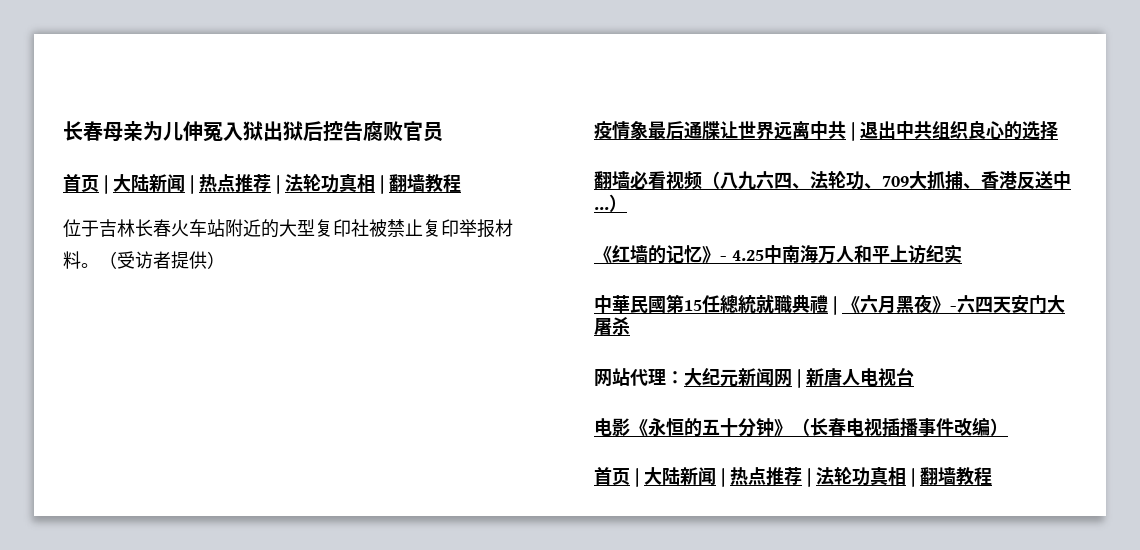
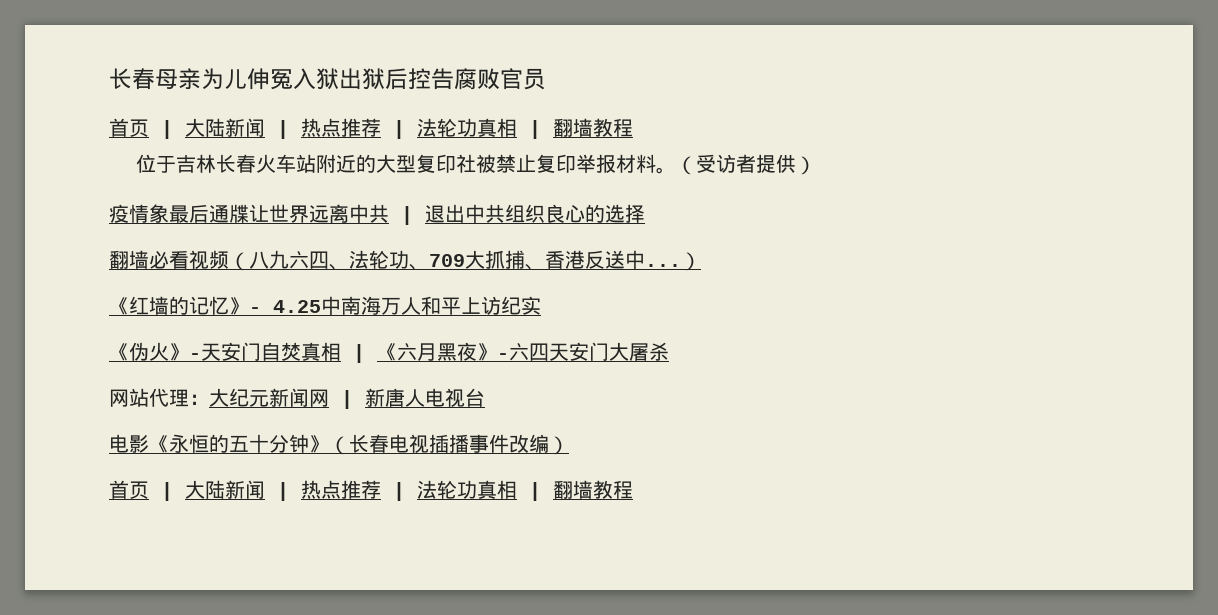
- 中華民國第15任總統就職典禮 | 《六月黑夜》-六四天安门大屠杀
+ 《伪火》-天安门自焚真相 | 《六月黑夜》-六四天安门大屠杀

